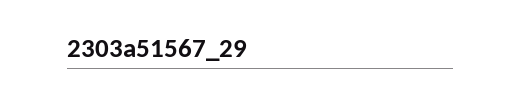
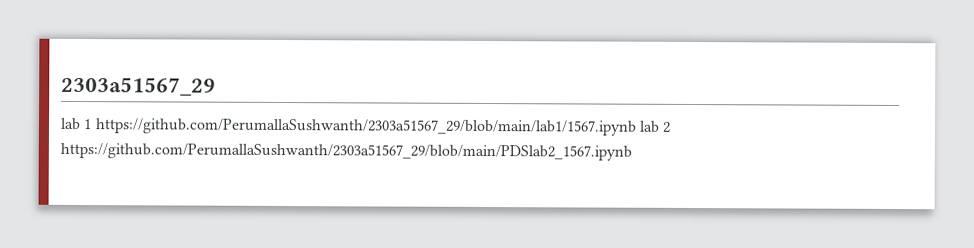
+ lab 1 https://github.com/PerumallaSushwanth/2303a51567_29/blob/main/lab1/1567.ipynb lab 2 https://github.com/PerumallaSushwanth/2303a51567_29/blob/main/PDSlab2_1567.ipynb

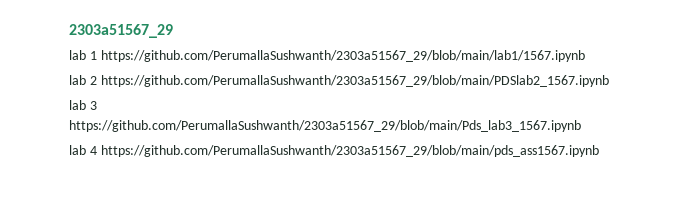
- lab 1 https://github.com/PerumallaSushwanth/2303a51567_29/blob/main/lab1/1567.ipynb lab 2 https://github.com/PerumallaSushwanth/2303a51567_29/blob/main/PDSlab2_1567.ipynb
+ lab 1 https://github.com/PerumallaSushwanth/2303a51567_29/blob/main/lab1/1567.ipynb
+ lab 2 https://github.com/PerumallaSushwanth/2303a51567_29/blob/main/PDSlab2_1567.ipynb
+ lab 3 https://github.com/PerumallaSushwanth/2303a51567_29/blob/main/Pds_lab3_1567.ipynb
+ lab 4 https://github.com/PerumallaSushwanth/2303a51567_29/blob/main/pds_ass1567.ipynb

